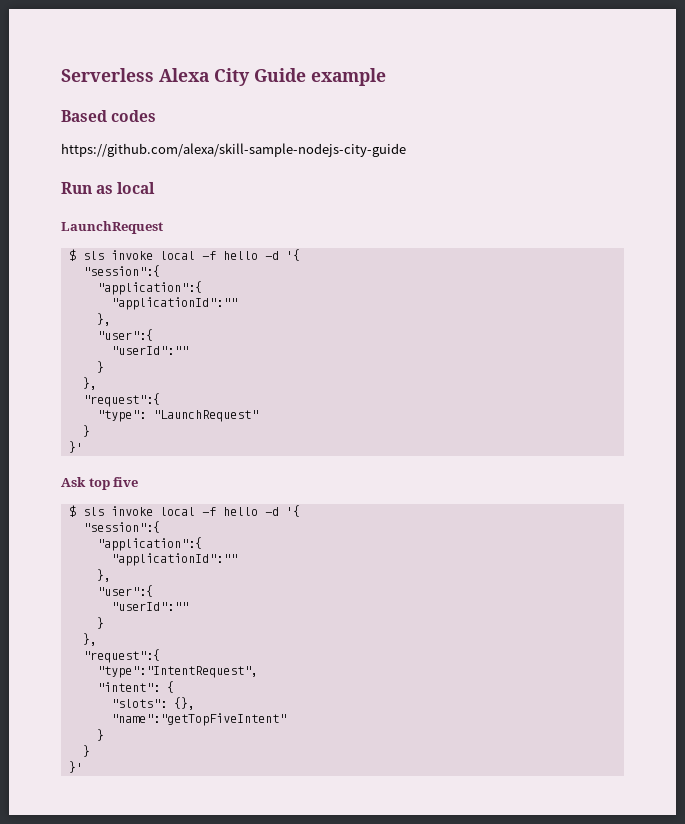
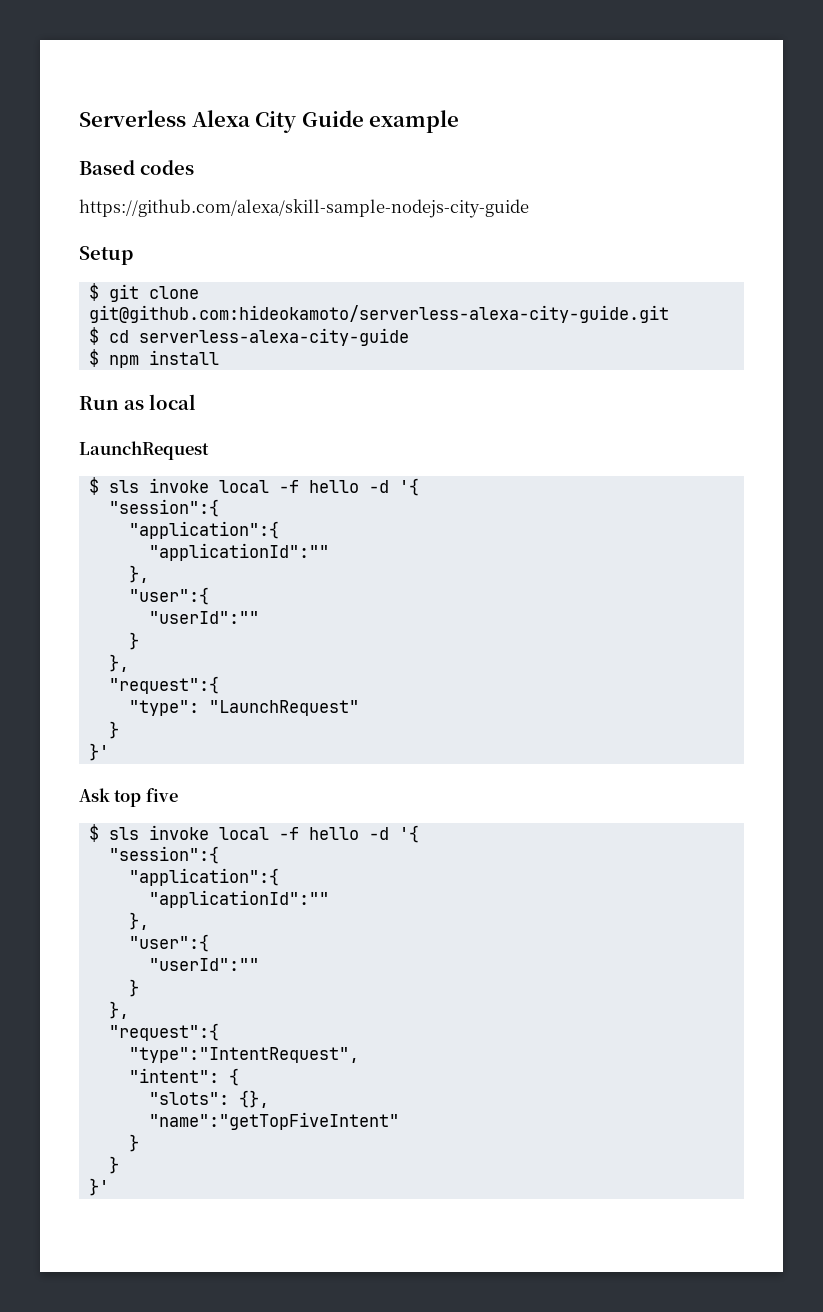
+ Setup
+ $ git clone git@github.com:hideokamoto/serverless-alexa-city-guide.git
+ $ cd serverless-alexa-city-guide
+ $ npm install

